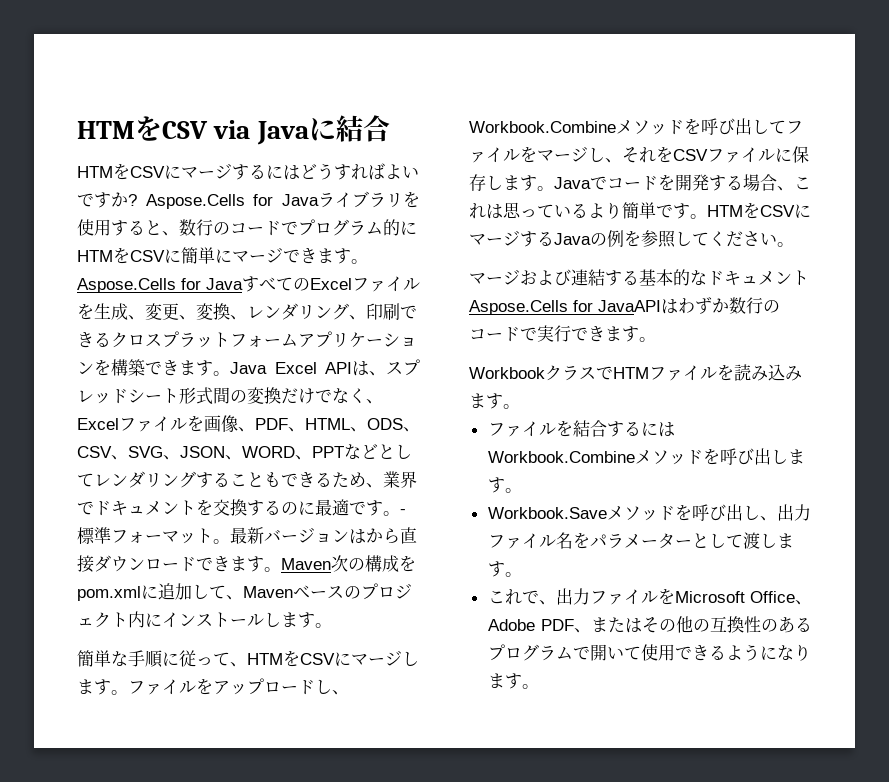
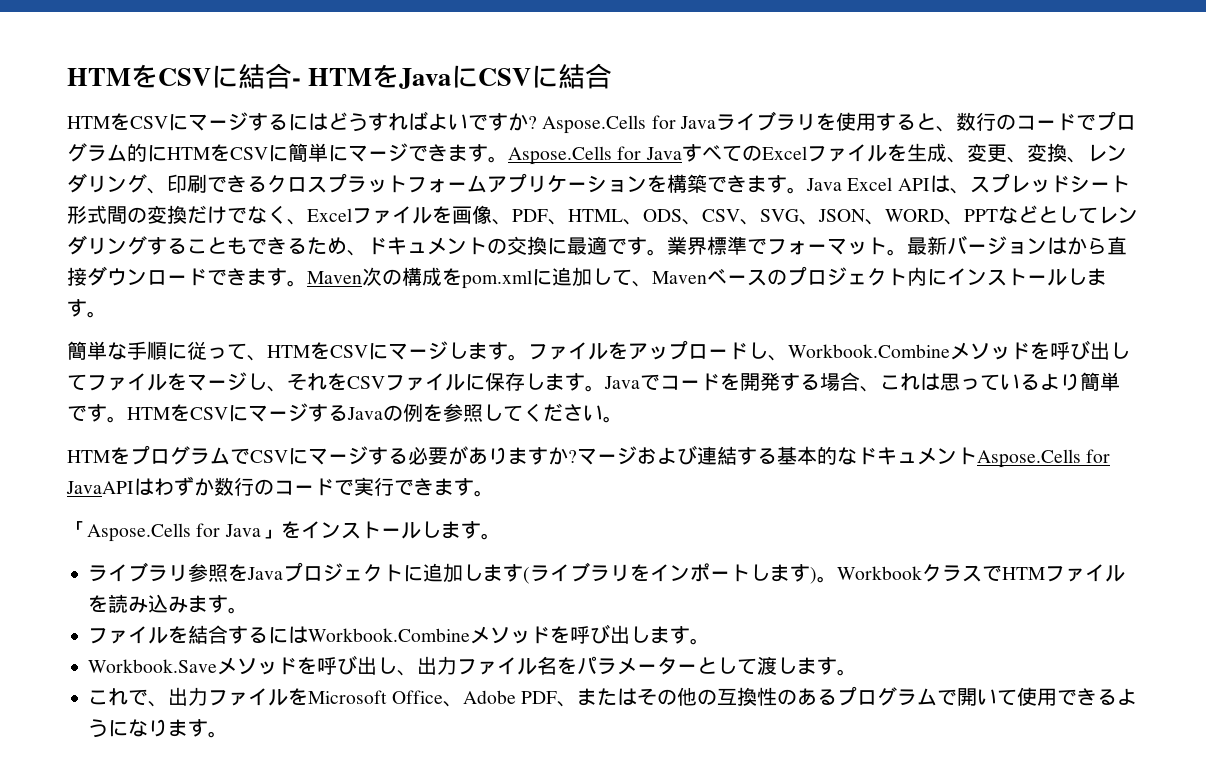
- HTMをCSV via Javaに結合
+ HTMをCSVに結合- HTMをJavaにCSVに結合
- Java Excel APIは、スプレッドシート形式間の変換だけでなく、Excelファイルを画像、PDF、HTML、ODS、CSV、SVG、JSON、WORD、PPTなどとしてレンダリングすることもできるため、業界でドキュメントを交換するのに最適です。
+ Java Excel APIは、スプレッドシート形式間の変換だけでなく、Excelファイルを画像、PDF、HTML、ODS、CSV、SVG、JSON、WORD、PPTなどとしてレンダリングすることもできるため、ドキュメントの交換に最適です。
- -標準フォーマット。
+ 業界標準でフォーマット。
+ HTMをプログラムでCSVにマージする必要がありますか?
+ 「Aspose.Cells for Java」をインストールします。
+ ライブラリ参照をJavaプロジェクトに追加します(ライブラリをインポートします)。

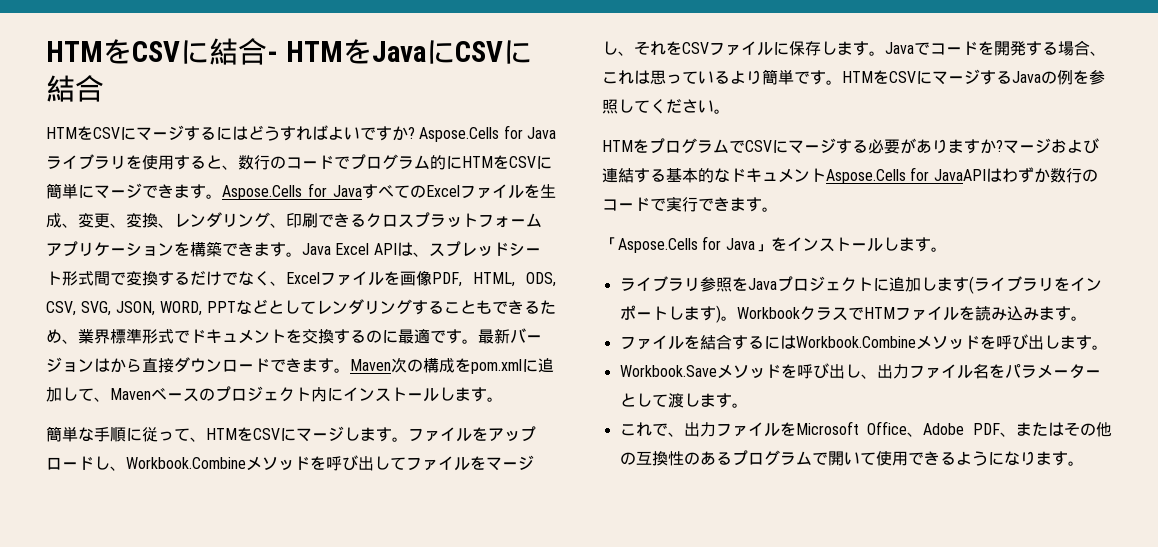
- Java Excel APIは、スプレッドシート形式間の変換だけでなく、Excelファイルを画像、PDF、HTML、ODS、CSV、SVG、JSON、WORD、PPTなどとしてレンダリングすることもできるため、ドキュメントの交換に最適です。業界標準でフォーマット。
+ Java Excel APIは、スプレッドシート形式間で変換するだけでなく、Excelファイルを画像PDF, HTML, ODS, CSV, SVG, JSON, WORD, PPTなどとしてレンダリングすることもできるため、業界標準形式でドキュメントを交換するのに最適です。

